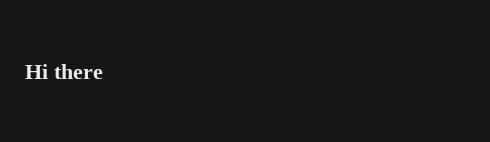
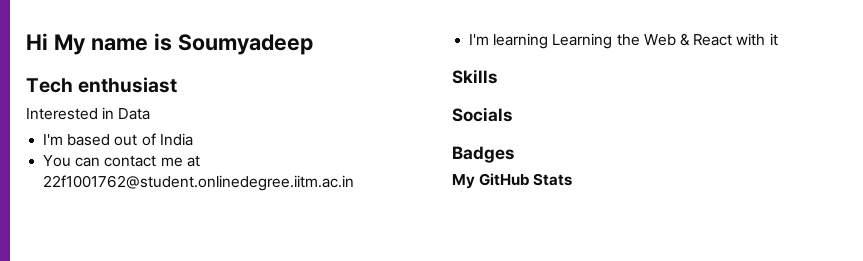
- Hi there
+ Hi My name is Soumyadeep
+ Tech enthusiast
+ Interested in Data
+ I'm based out of India
+ You can contact me at 22f1001762@student.onlinedegree.iitm.ac.in
+ I'm learning Learning the Web & React with it
+ Skills
+ Socials
+ Badges
+ My GitHub Stats

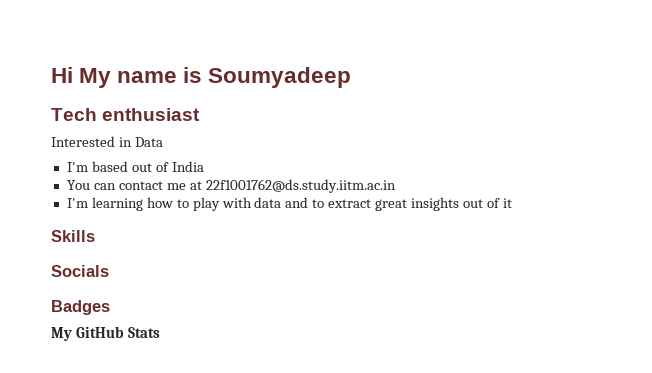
- You can contact me at 22f1001762@student.onlinedegree.iitm.ac.in
+ You can contact me at 22f1001762@ds.study.iitm.ac.in
- I'm learning Learning the Web & React with it
+ I'm learning how to play with data and to extract great insights out of it

